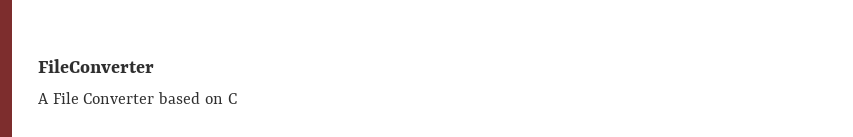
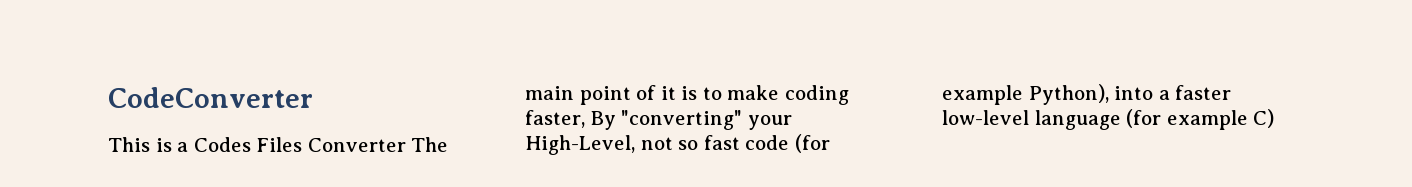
- FileConverter
- A File Converter based on C
+ CodeConverter
+ This is a Codes Files Converter The main point of it is to make coding faster, By "converting" your High-Level, not so fast code (for example Python), into a faster low-level language (for example C)

